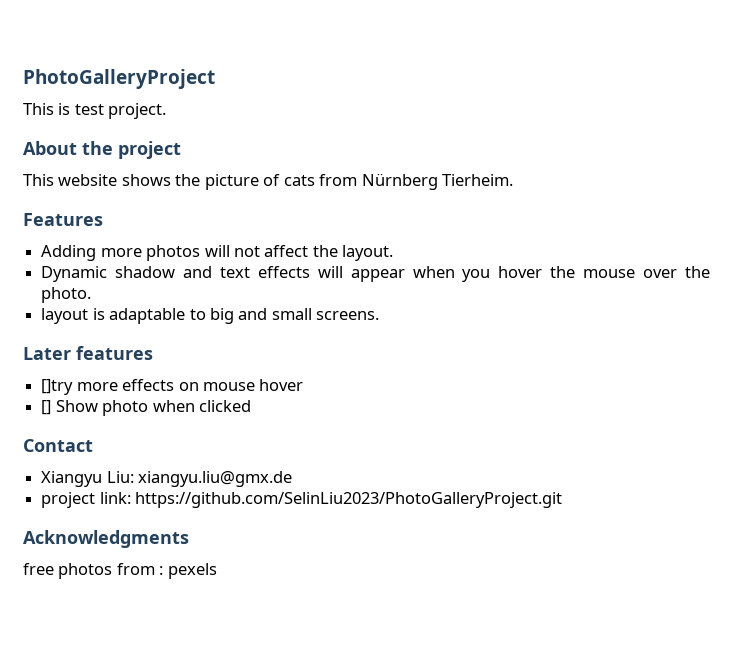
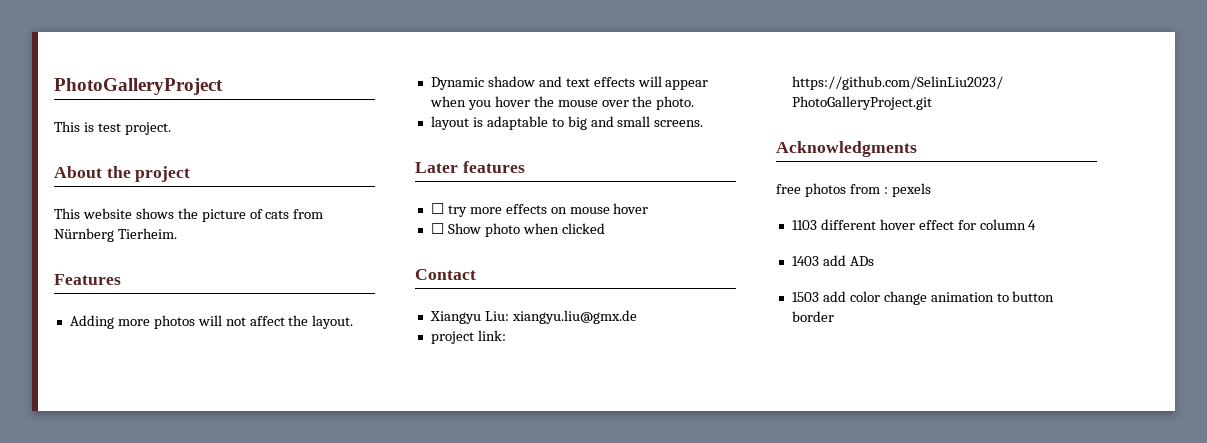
- []try more effects on mouse hover
+ ☐ try more effects on mouse hover
- [] Show photo when clicked
+ ☐ Show photo when clicked
+ 1103 different hover effect for column 4
+ 1403 add ADs
+ 1503 add color change animation to button border

